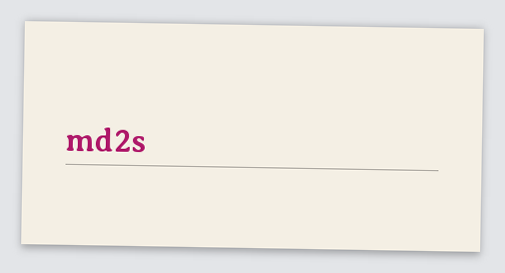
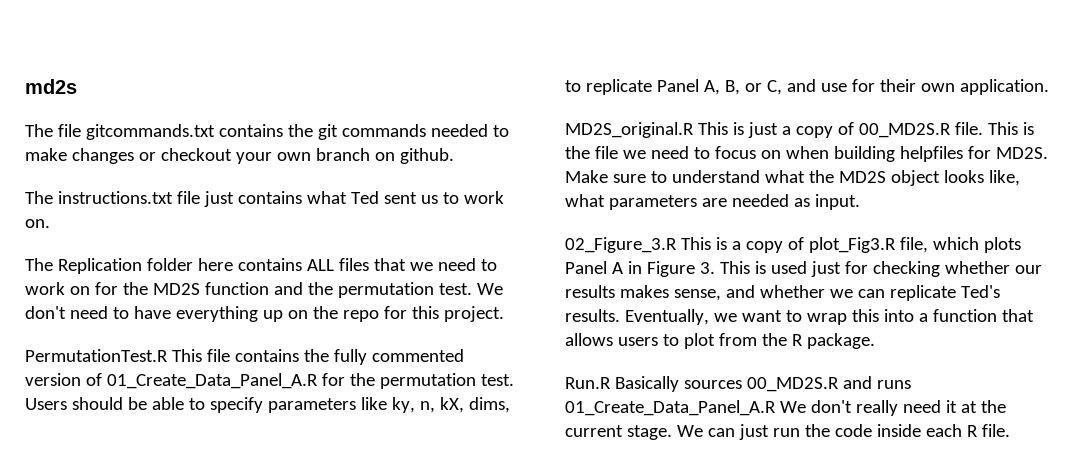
+ The file gitcommands.txt contains the git commands needed to make changes or checkout your own branch on github.
+ The instructions.txt file just contains what Ted sent us to work on.
+ The Replication folder here contains ALL files that we need to work on for the MD2S function and the permutation test. We don't need to have everything up on the repo for this project.
+ PermutationTest.R This file contains the fully commented version of 01_Create_Data_Panel_A.R for the permutation test. Users should be able to specify parameters like ky, n, kX, dims, to replicate Panel A, B, or C, and use for their own application.
+ MD2S_original.R This is just a copy of 00_MD2S.R file. This is the file we need to focus on when building helpfiles for MD2S. Make sure to understand what the MD2S object looks like, what parameters are needed as input.
+ 02_Figure_3.R This is a copy of plot_Fig3.R file, which plots Panel A in Figure 3. This is used just for checking whether our results makes sense, and whether we can replicate Ted's results. Eventually, we want to wrap this into a function that allows users to plot from the R package.
+ Run.R Basically sources 00_MD2S.R and runs 01_Create_Data_Panel_A.R We don't really need it at the current stage. We can just run the code inside each R file.

